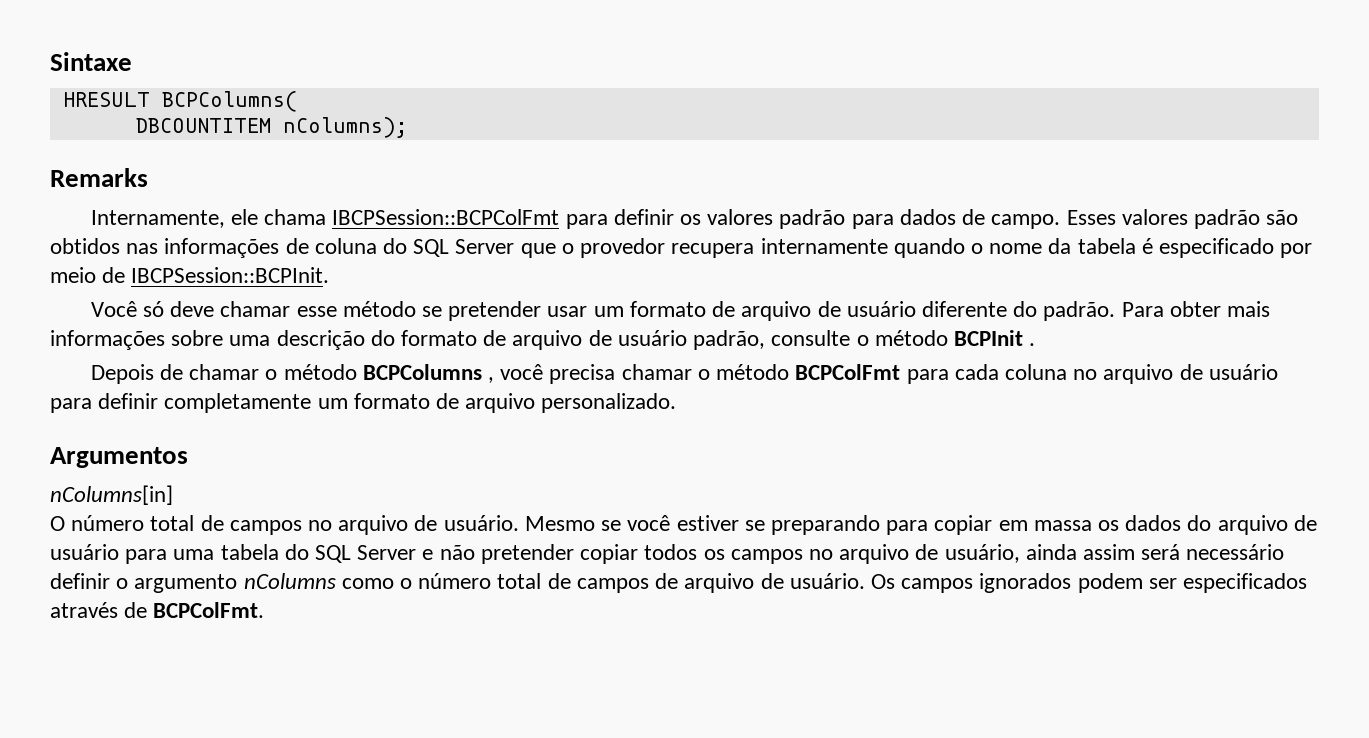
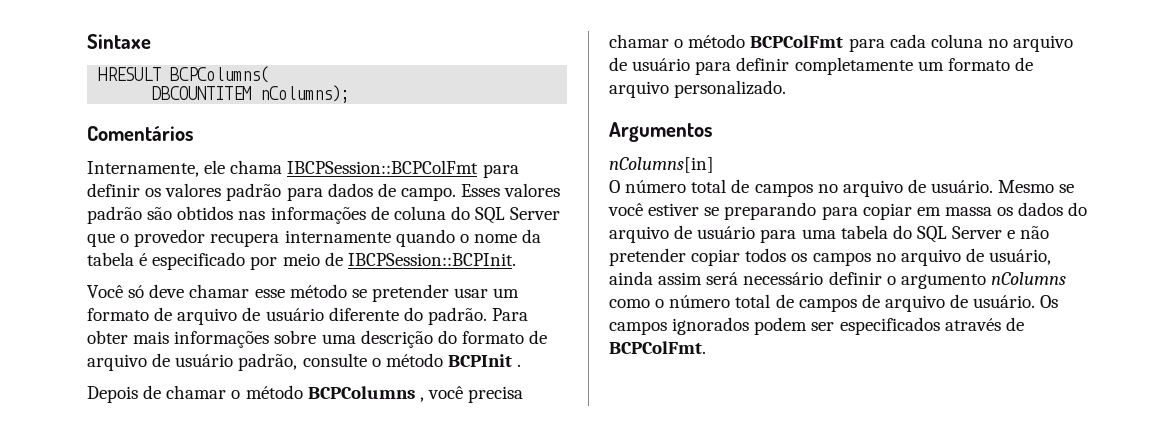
- Remarks
+ Comentários

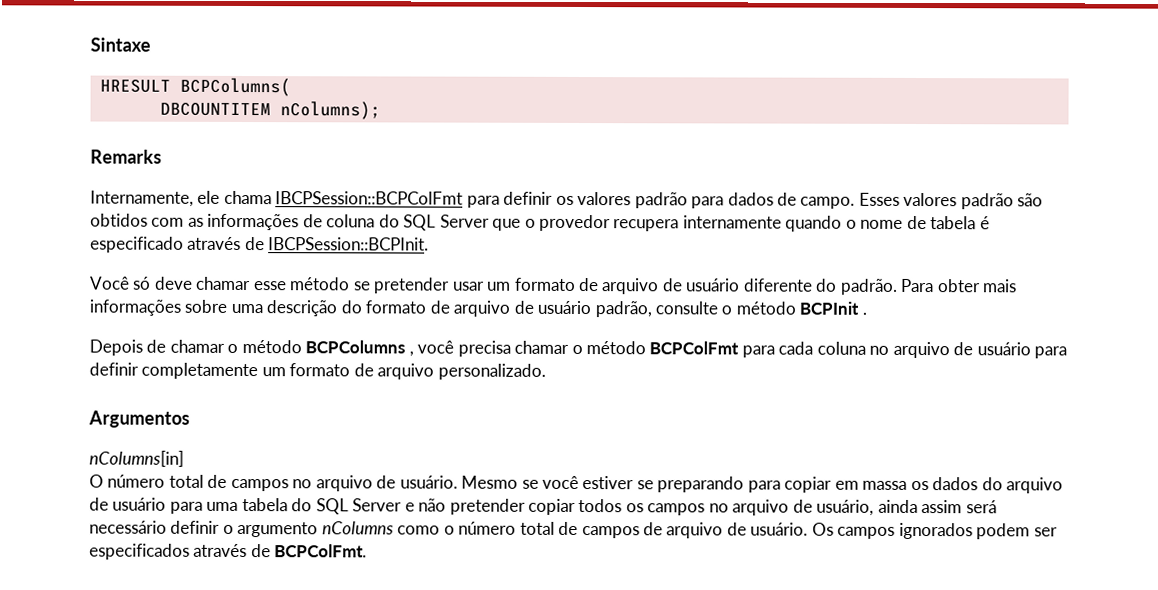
- Comentários
+ Remarks
- Esses valores padrão são obtidos nas informações de coluna do SQL Server que o provedor recupera internamente quando o nome da tabela é especificado por meio de IBCPSession::BCPInit.
+ Esses valores padrão são obtidos com as informações de coluna do SQL Server que o provedor recupera internamente quando o nome de tabela é especificado através de IBCPSession::BCPInit.

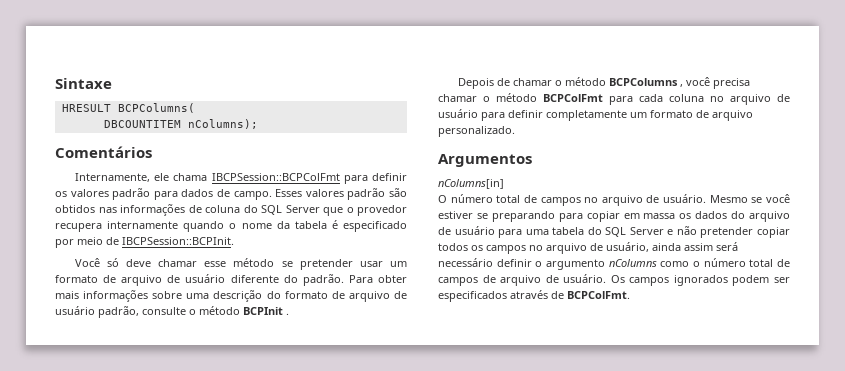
- Remarks
+ Comentários
- Esses valores padrão são obtidos com as informações de coluna do SQL Server que o provedor recupera internamente quando o nome de tabela é especificado através de IBCPSession::BCPInit.
+ Esses valores padrão são obtidos nas informações de coluna do SQL Server que o provedor recupera internamente quando o nome da tabela é especificado por meio de IBCPSession::BCPInit.

